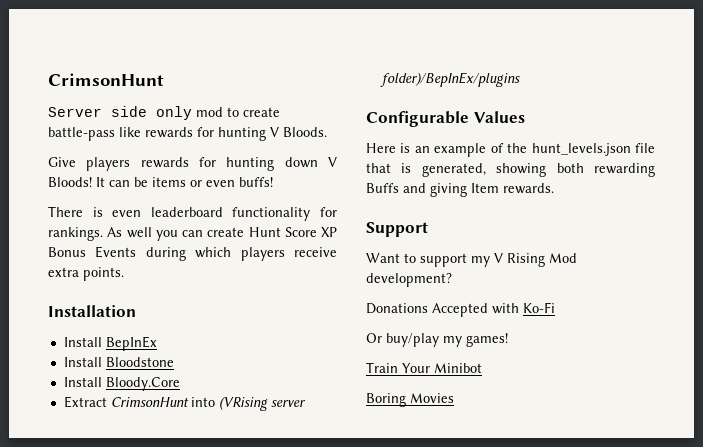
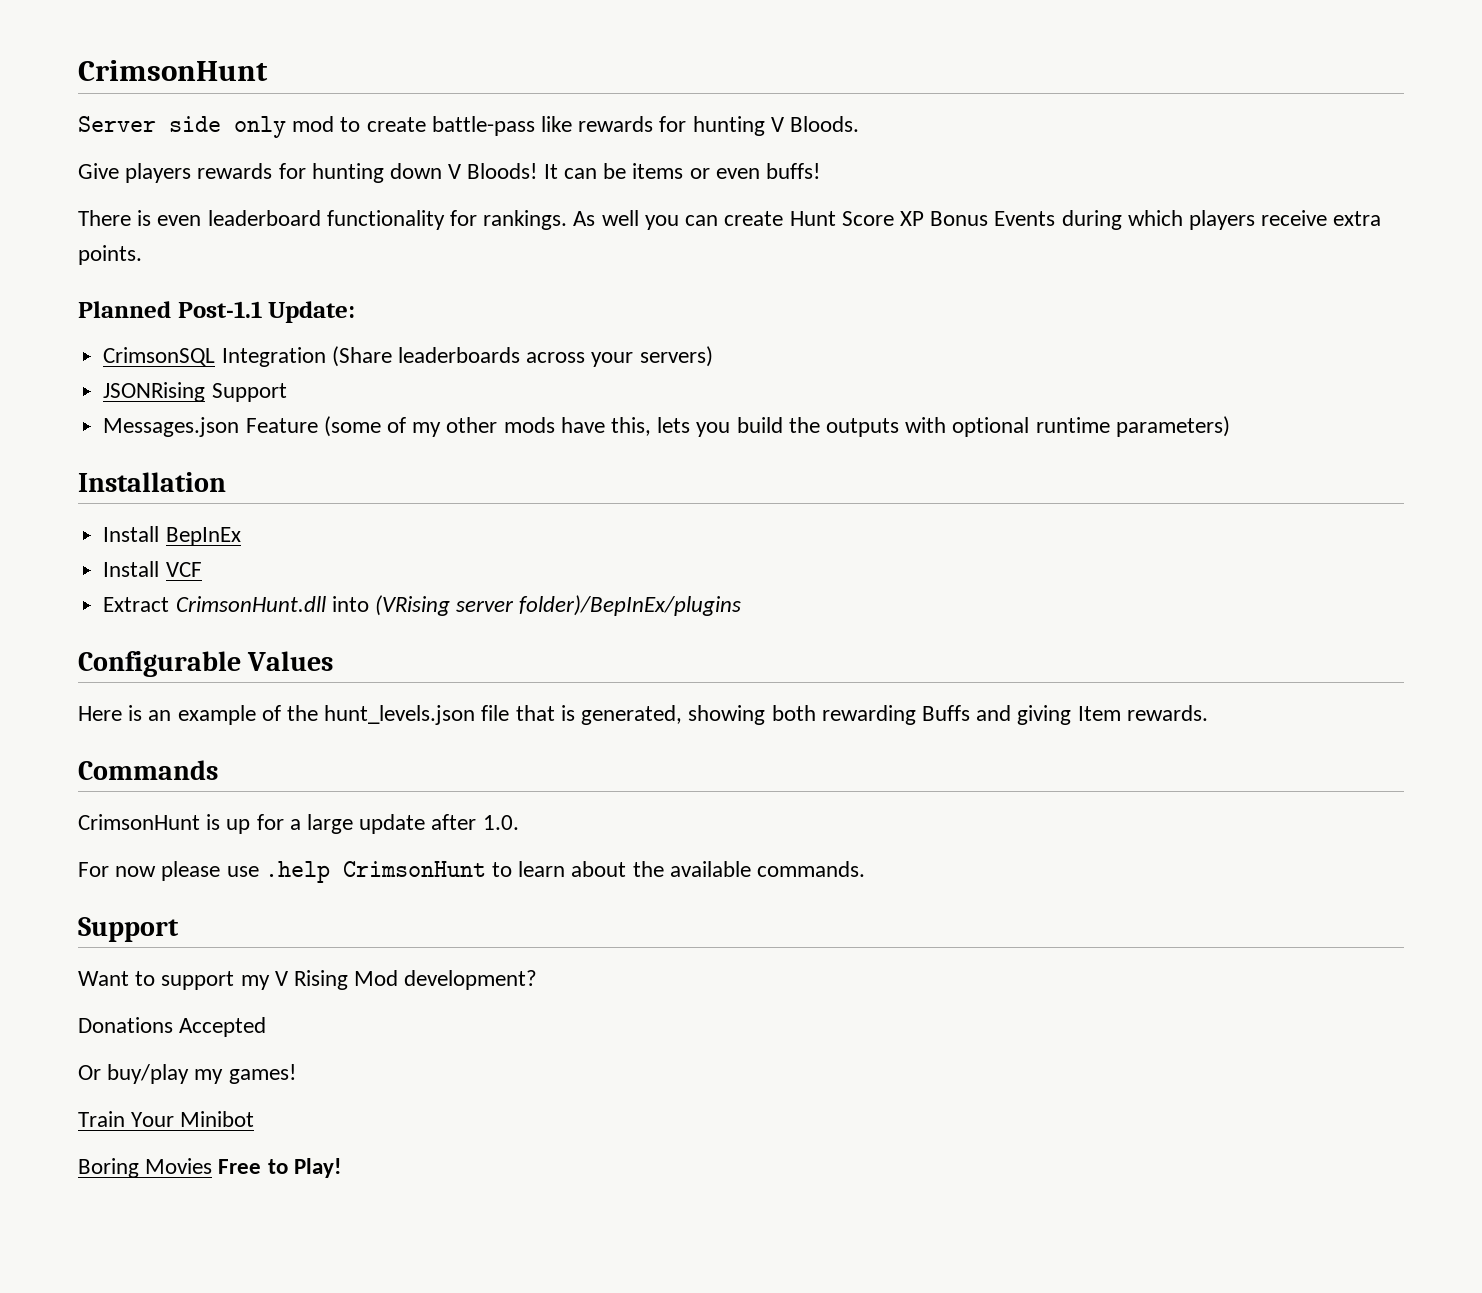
+ Planned Post-1.1 Update:
+ CrimsonSQL Integration (Share leaderboards across your servers)
+ JSONRising Support
+ Messages.json Feature (some of my other mods have this, lets you build the outputs with optional runtime parameters)
- Install Bloodstone
- Install Bloody.Core
+ Install VCF
- Extract CrimsonHunt into (VRising server folder)/BepInEx/plugins
+ Extract CrimsonHunt.dll into (VRising server folder)/BepInEx/plugins
+ Commands
+ CrimsonHunt is up for a large update after 1.0.
+ For now please use .help CrimsonHunt to learn about the available commands.
- Donations Accepted with Ko-Fi
+ Donations Accepted
- Boring Movies
+ Boring Movies Free to Play!

